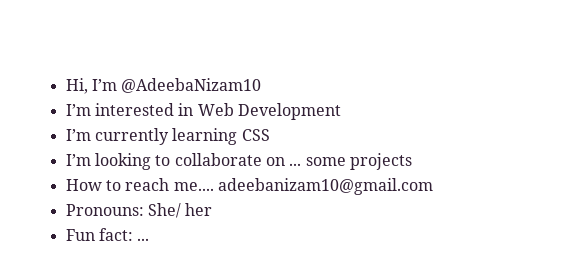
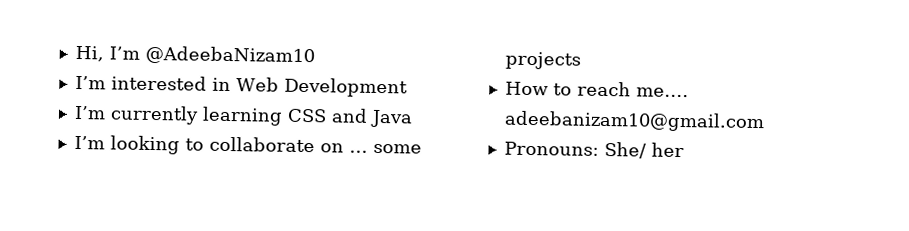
- I’m currently learning CSS
+ I’m currently learning CSS and Java
- Fun fact: ...

